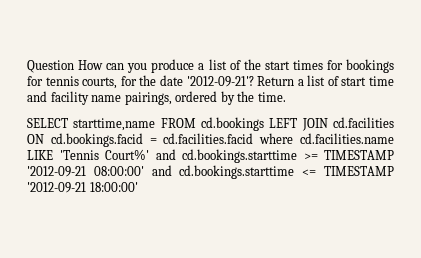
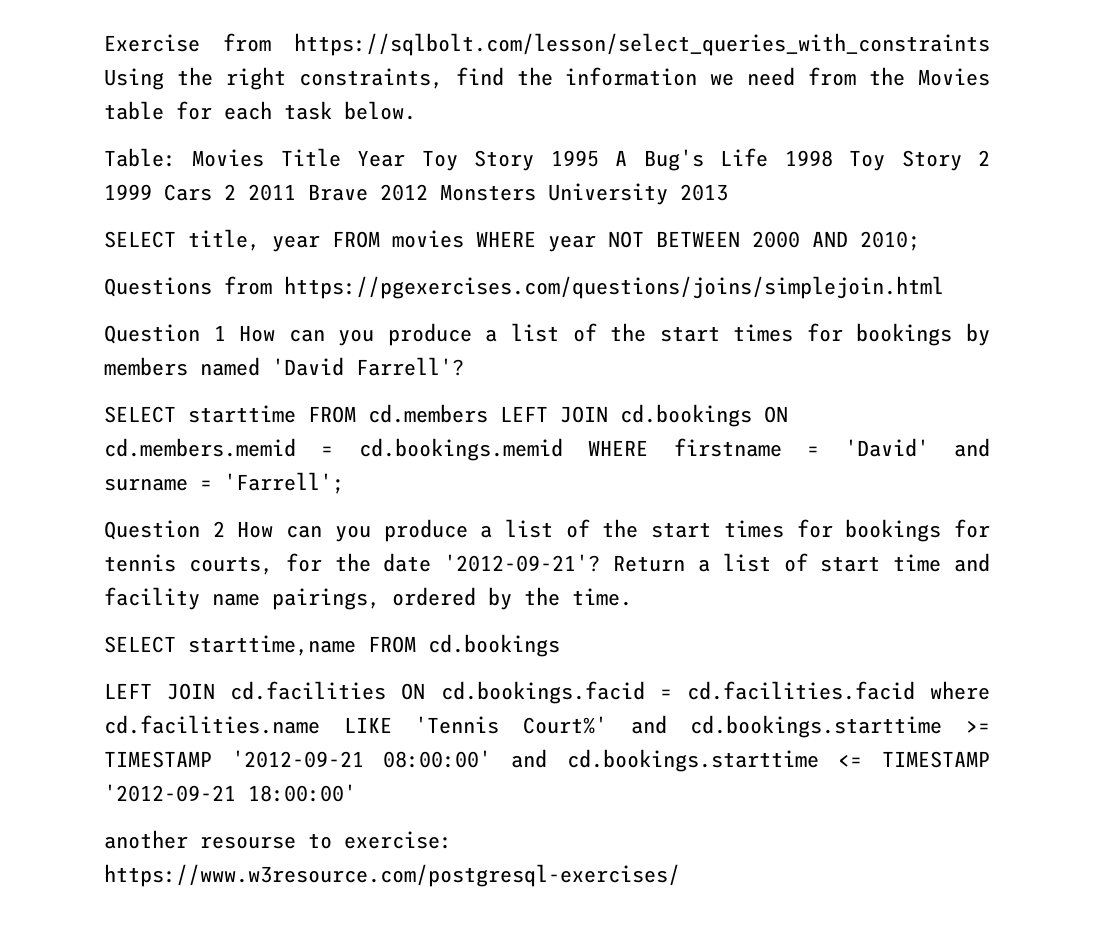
- Question How can you produce a list of the start times for bookings for tennis courts, for the date '2012-09-21'?
+ Exercise from https://sqlbolt.com/lesson/select_queries_with_constraints Using the right constraints, find the information we need from the Movies table for each task below.
+ Table: Movies Title Year Toy Story 1995 A Bug's Life 1998 Toy Story 2 1999 Cars 2 2011 Brave 2012 Monsters University 2013
+ SELECT title, year FROM movies WHERE year NOT BETWEEN 2000 AND 2010;
+ Questions from https://pgexercises.com/questions/joins/simplejoin.html
+ Question 1 How can you produce a list of the start times for bookings by members named 'David Farrell'?
+ SELECT starttime FROM cd.members LEFT JOIN cd.bookings ON cd.members.memid = cd.bookings.memid WHERE firstname = 'David' and surname = 'Farrell';
+ Question 2 How can you produce a list of the start times for bookings for tennis courts, for the date '2012-09-21'?
- SELECT starttime,name FROM cd.bookings LEFT JOIN cd.facilities ON cd.bookings.facid = cd.facilities.facid where cd.facilities.name LIKE 'Tennis Court%' and cd.bookings.starttime >= TIMESTAMP '2012-09-21 08:00:00' and cd.bookings.starttime <= TIMESTAMP '2012-09-21 18:00:00'
+ SELECT starttime,name FROM cd.bookings
+ LEFT JOIN cd.facilities ON cd.bookings.facid = cd.facilities.facid where cd.facilities.name LIKE 'Tennis Court%' and cd.bookings.starttime >= TIMESTAMP '2012-09-21 08:00:00' and cd.bookings.starttime <= TIMESTAMP '2012-09-21 18:00:00'
+ another resourse to exercise: https://www.w3resource.com/postgresql-exercises/

